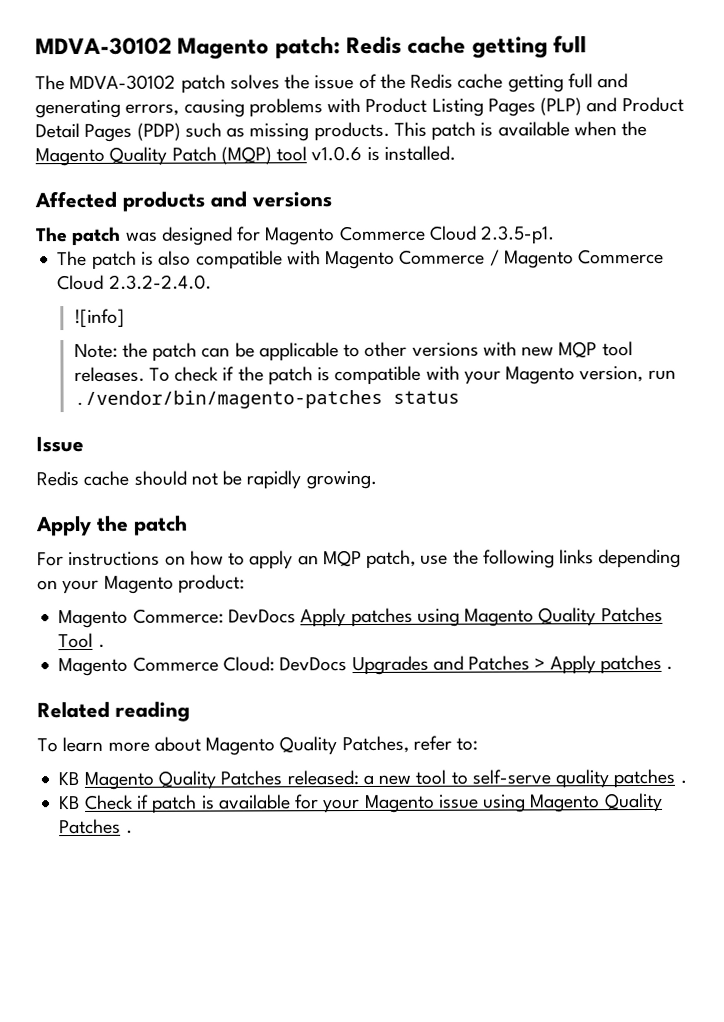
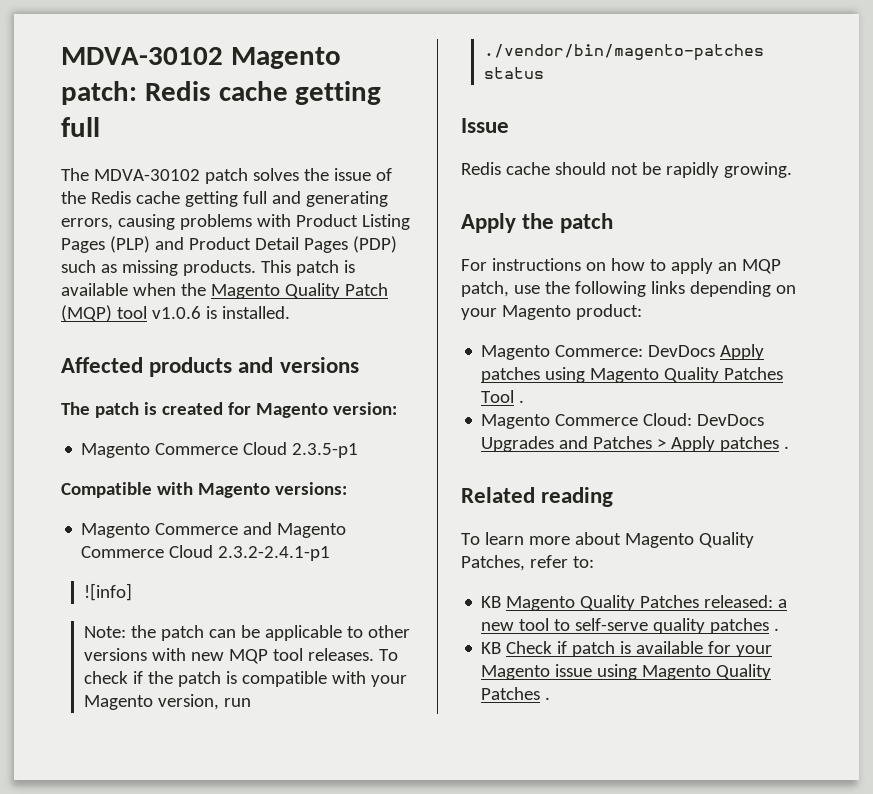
- The patch was designed for Magento Commerce Cloud 2.3.5-p1.
- The patch is also compatible with Magento Commerce / Magento Commerce Cloud 2.3.2-2.4.0.
+ The patch is created for Magento version:
+ Magento Commerce Cloud 2.3.5-p1
+ Compatible with Magento versions:
+ Magento Commerce and Magento Commerce Cloud 2.3.2-2.4.1-p1

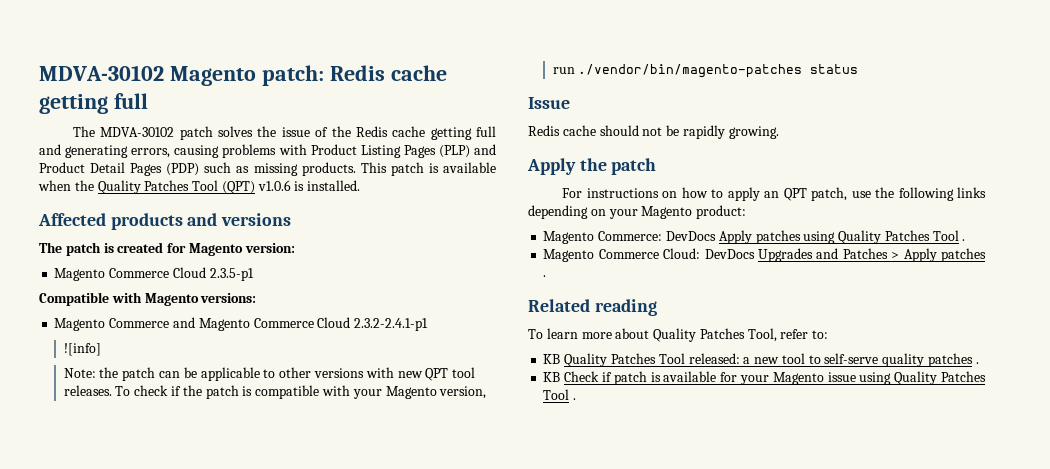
- This patch is available when the Magento Quality Patch (MQP) tool v1.0.6 is installed.
+ This patch is available when the Quality Patches Tool (QPT) v1.0.6 is installed.
- Note: the patch can be applicable to other versions with new MQP tool releases.
+ Note: the patch can be applicable to other versions with new QPT tool releases.
- For instructions on how to apply an MQP patch, use the following links depending on your Magento product:
+ For instructions on how to apply an QPT patch, use the following links depending on your Magento product:
- Magento Commerce: DevDocs Apply patches using Magento Quality Patches Tool .
+ Magento Commerce: DevDocs Apply patches using Quality Patches Tool .
- To learn more about Magento Quality Patches, refer to:
+ To learn more about Quality Patches Tool, refer to:
- KB Magento Quality Patches released: a new tool to self-serve quality patches .
+ KB Quality Patches Tool released: a new tool to self-serve quality patches .
- KB Check if patch is available for your Magento issue using Magento Quality Patches .
+ KB Check if patch is available for your Magento issue using Quality Patches Tool .

